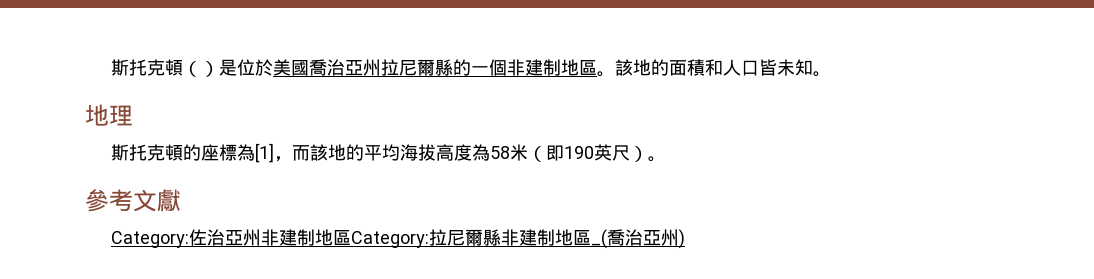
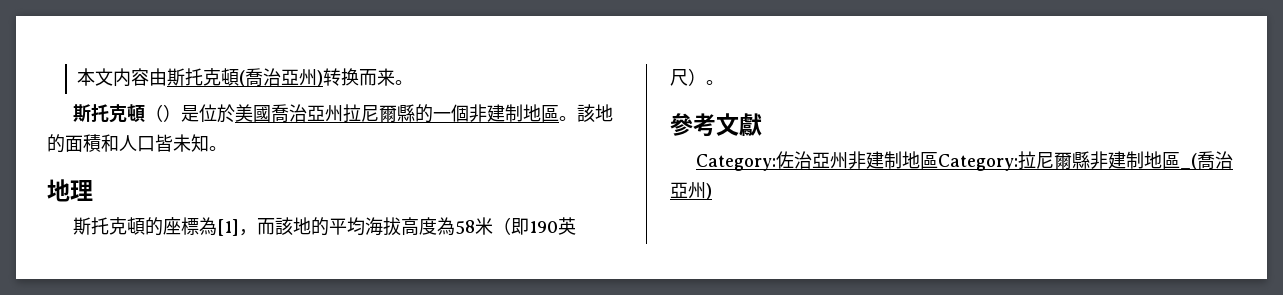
+ 本文内容由斯托克頓(喬治亞州)转换而来。

